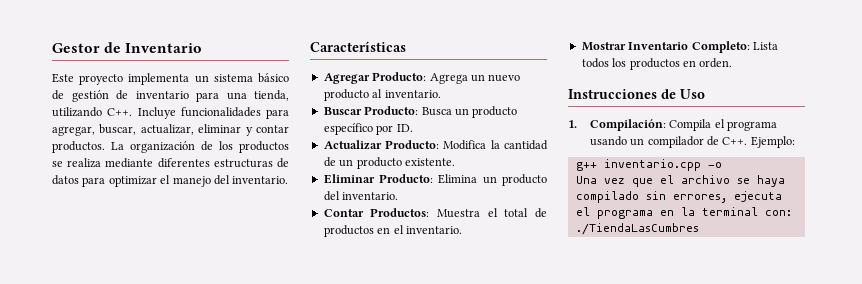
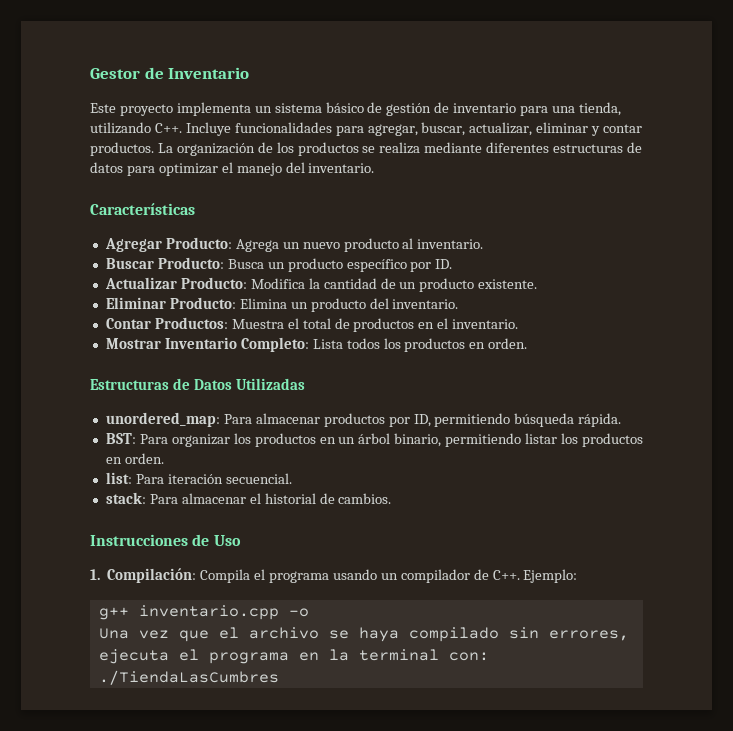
+ Estructuras de Datos Utilizadas
+ unordered_map: Para almacenar productos por ID, permitiendo búsqueda rápida.
+ BST: Para organizar los productos en un árbol binario, permitiendo listar los productos en orden.
+ list: Para iteración secuencial.
+ stack: Para almacenar el historial de cambios.

